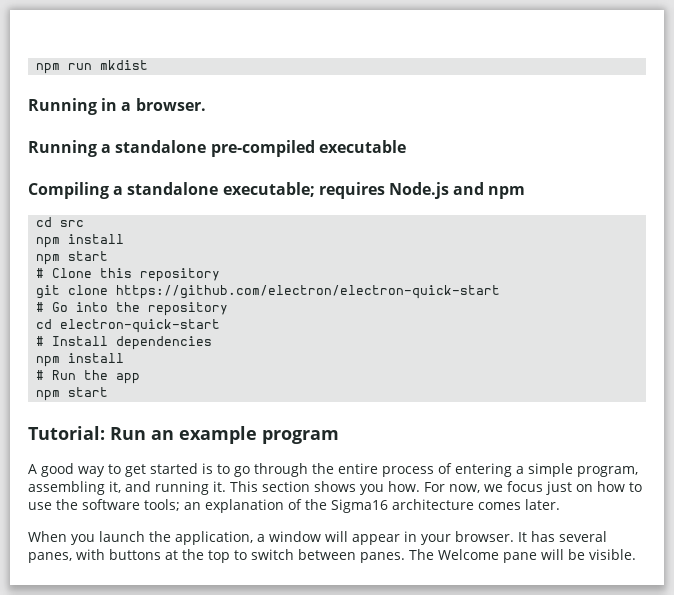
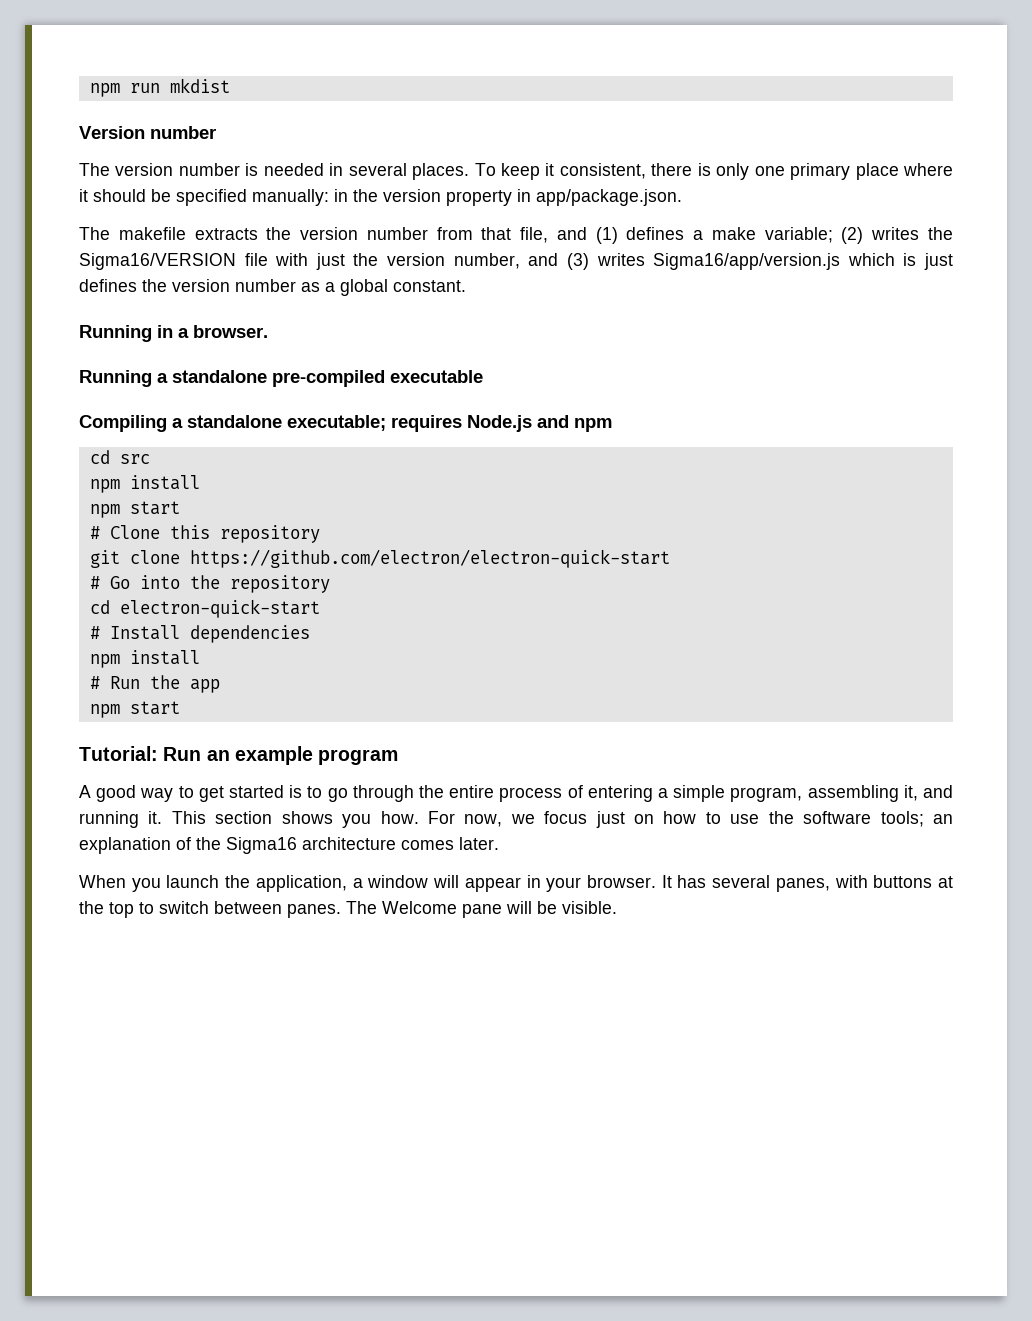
+ Version number
+ The version number is needed in several places. To keep it consistent, there is only one primary place where it should be specified manually: in the version property in app/package.json.
+ The makefile extracts the version number from that file, and (1) defines a make variable; (2) writes the Sigma16/VERSION file with just the version number, and (3) writes Sigma16/app/version.js which is just defines the version number as a global constant.

